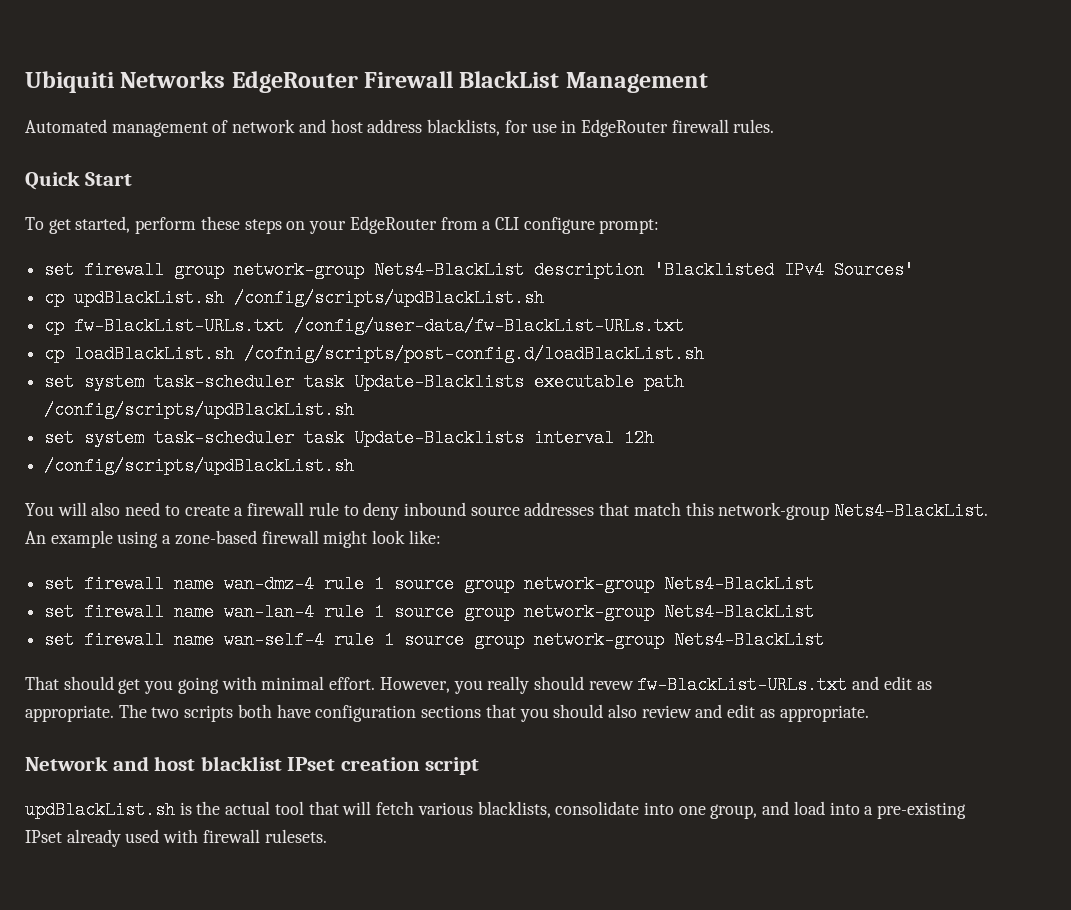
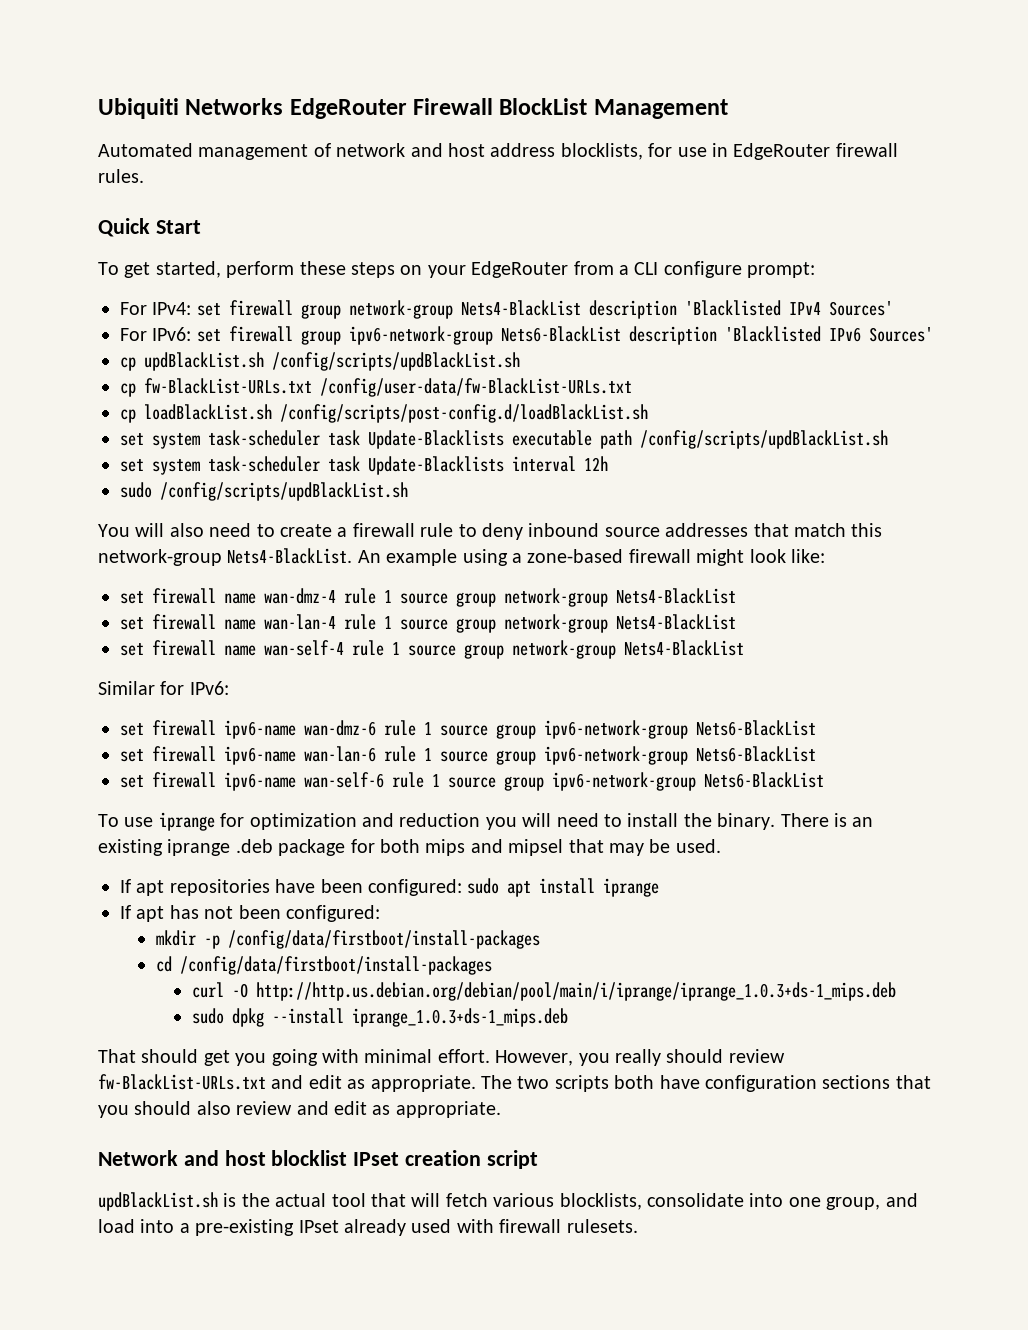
- Ubiquiti Networks EdgeRouter Firewall BlackList Management
+ Ubiquiti Networks EdgeRouter Firewall BlockList Management
- Automated management of network and host address blacklists, for use in EdgeRouter firewall rules.
+ Automated management of network and host address blocklists, for use in EdgeRouter firewall rules.
- set firewall group network-group Nets4-BlackList description 'Blacklisted IPv4 Sources'
+ For IPv4: set firewall group network-group Nets4-BlackList description 'Blacklisted IPv4 Sources'
+ For IPv6: set firewall group ipv6-network-group Nets6-BlackList description 'Blacklisted IPv6 Sources'
- cp loadBlackList.sh /cofnig/scripts/post-config.d/loadBlackList.sh
+ cp loadBlackList.sh /config/scripts/post-config.d/loadBlackList.sh
  set system task-scheduler task Update-Blacklists interval 12h
- /config/scripts/updBlackList.sh
+ sudo /config/scripts/updBlackList.sh
+ Similar for IPv6:
+ set firewall ipv6-name wan-dmz-6 rule 1 source group ipv6-network-group Nets6-BlackList
+ set firewall ipv6-name wan-lan-6 rule 1 source group ipv6-network-group Nets6-BlackList
+ set firewall ipv6-name wan-self-6 rule 1 source group ipv6-network-group Nets6-BlackList
+ To use iprange for optimization and reduction you will need to install the binary. There is an existing iprange .deb package for both mips and mipsel that may be used.
+ If apt repositories have been configured: sudo apt install iprange
+ If apt has not been configured:
+ mkdir -p /config/data/firstboot/install-packages
+ cd /config/data/firstboot/install-packages
+ curl -O http://http.us.debian.org/debian/pool/main/i/iprange/iprange_1.0.3+ds-1_mips.deb
+ sudo dpkg --install iprange_1.0.3+ds-1_mips.deb
- However, you really should revew fw-BlackList-URLs.txt and edit as appropriate.
+ However, you really should review fw-BlackList-URLs.txt and edit as appropriate.
- Network and host blacklist IPset creation script
+ Network and host blocklist IPset creation script
- updBlackList.sh is the actual tool that will fetch various blacklists, consolidate into one group, and load into a pre-existing IPset already used with firewall rulesets.
+ updBlackList.sh is the actual tool that will fetch various blocklists, consolidate into one group, and load into a pre-existing IPset already used with firewall rulesets.

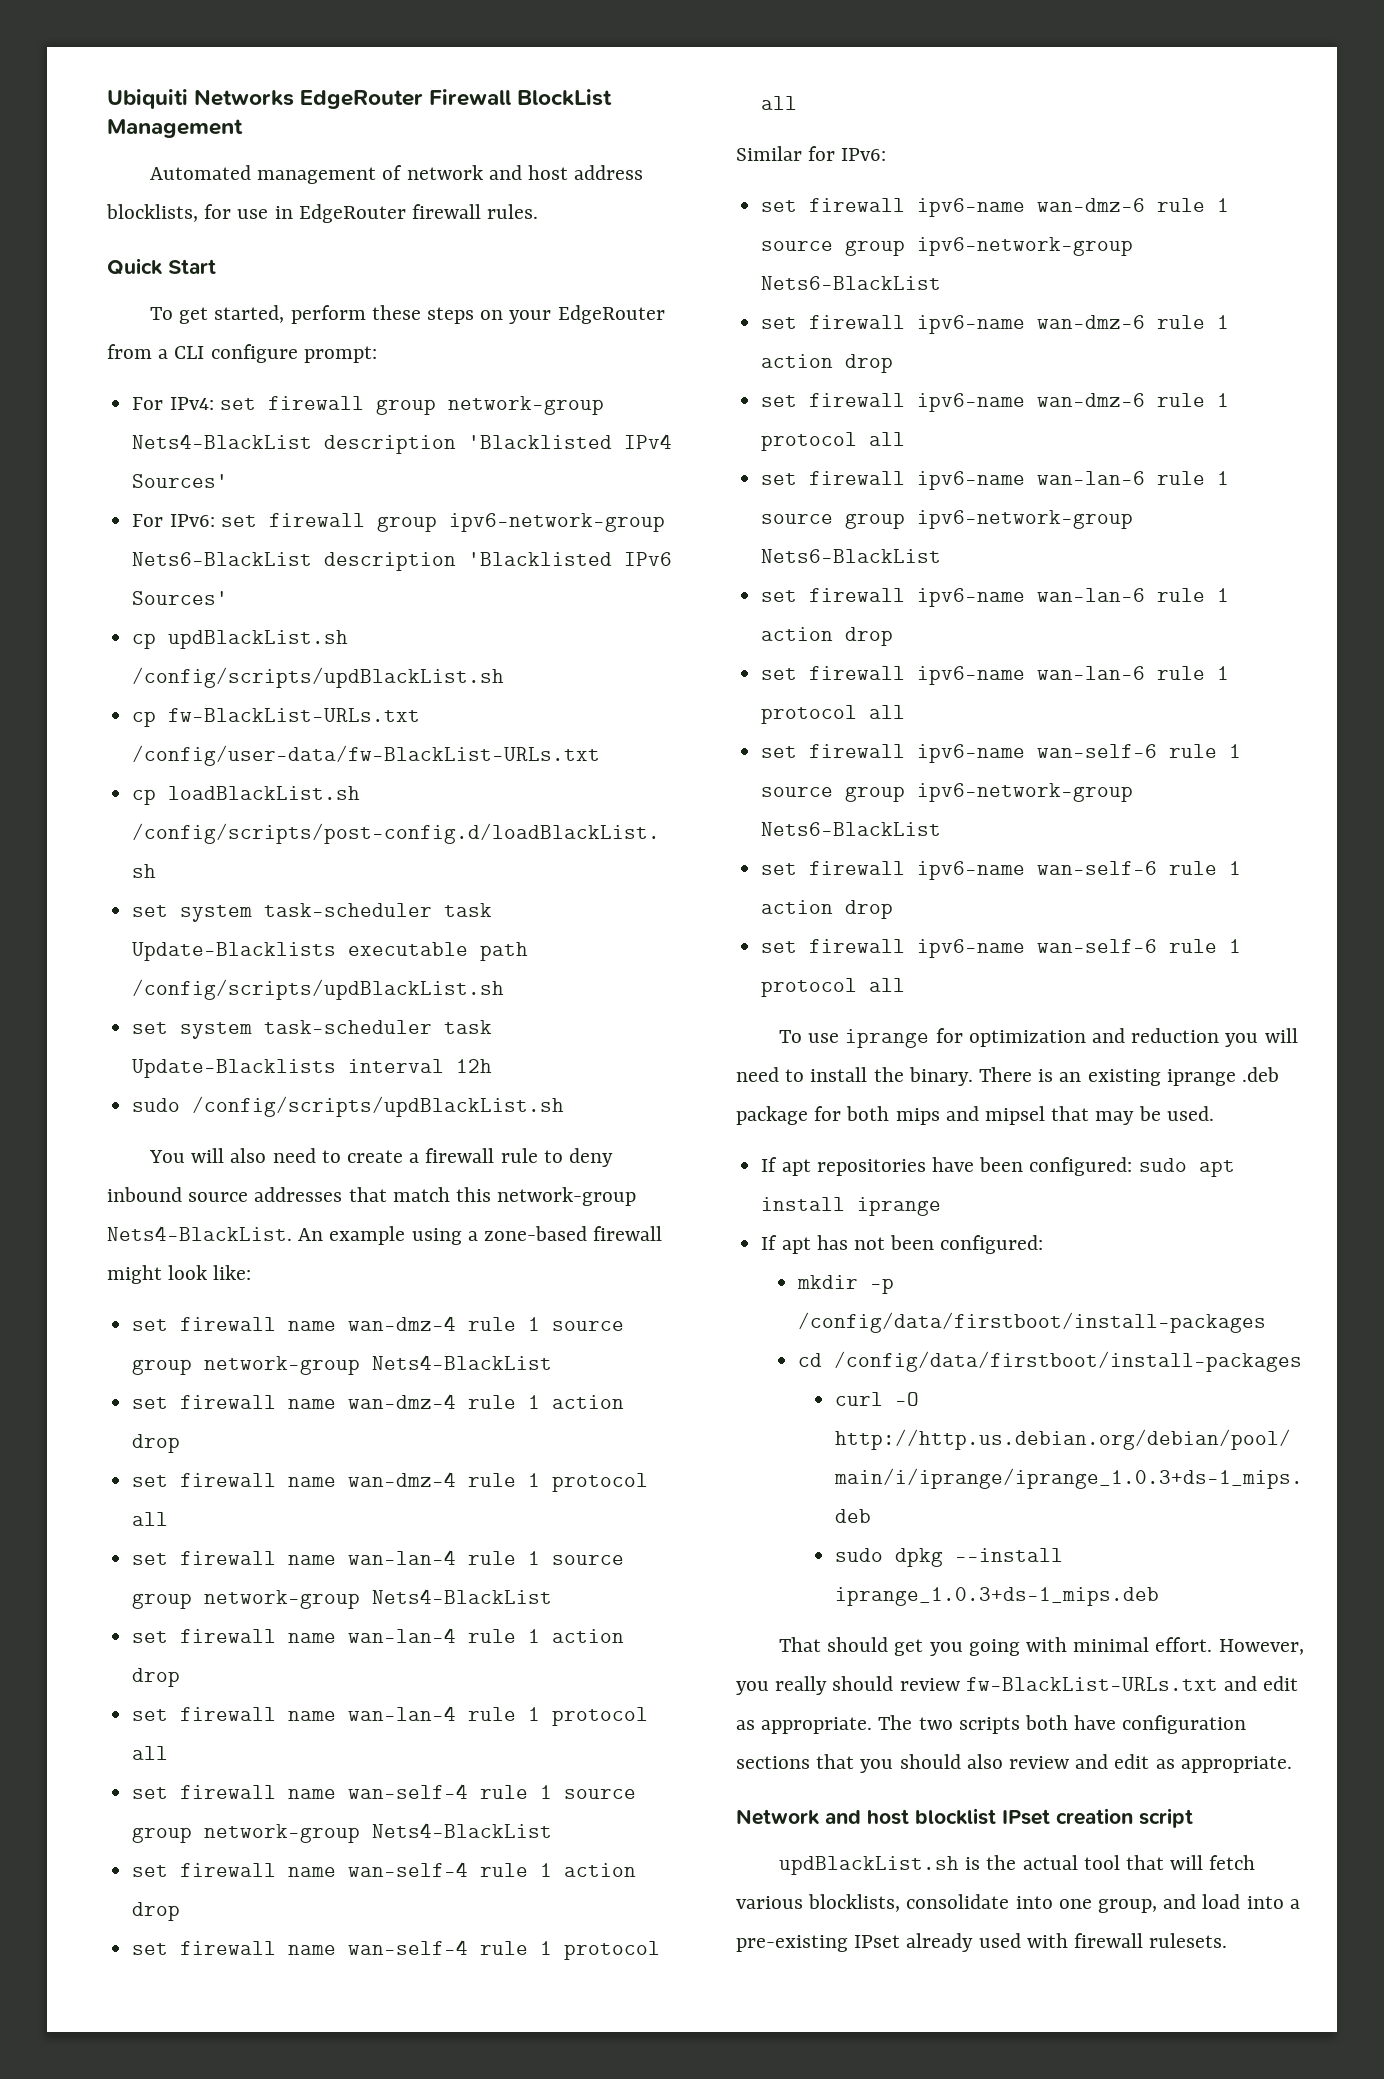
+ set firewall name wan-dmz-4 rule 1 action drop
+ set firewall name wan-dmz-4 rule 1 protocol all
+ set firewall name wan-lan-4 rule 1 action drop
+ set firewall name wan-lan-4 rule 1 protocol all
  set firewall name wan-self-4 rule 1 source group network-group Nets4-BlackList
+ set firewall name wan-self-4 rule 1 action drop
+ set firewall name wan-self-4 rule 1 protocol all
+ set firewall ipv6-name wan-dmz-6 rule 1 action drop
+ set firewall ipv6-name wan-dmz-6 rule 1 protocol all
+ set firewall ipv6-name wan-lan-6 rule 1 action drop
+ set firewall ipv6-name wan-lan-6 rule 1 protocol all
  set firewall ipv6-name wan-self-6 rule 1 source group ipv6-network-group Nets6-BlackList
+ set firewall ipv6-name wan-self-6 rule 1 action drop
+ set firewall ipv6-name wan-self-6 rule 1 protocol all

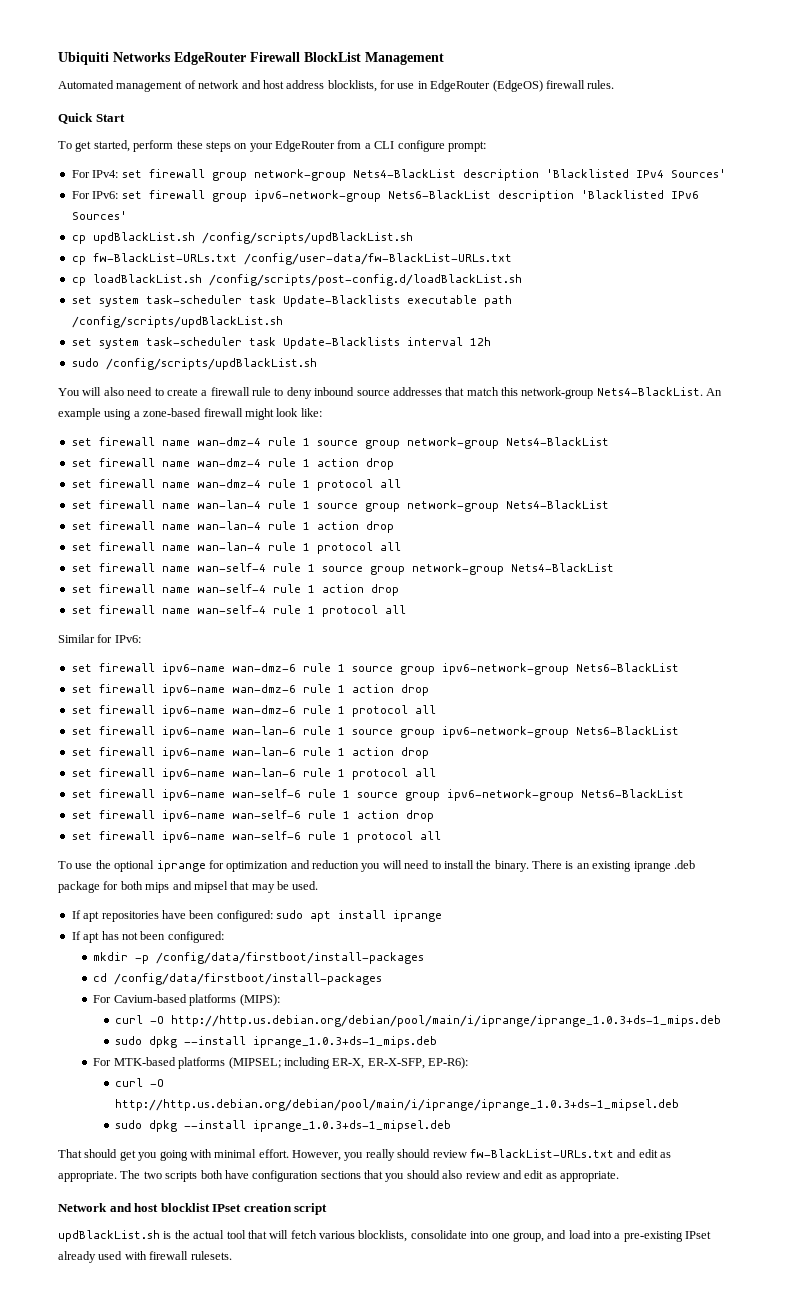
- Automated management of network and host address blocklists, for use in EdgeRouter firewall rules.
+ Automated management of network and host address blocklists, for use in EdgeRouter (EdgeOS) firewall rules.
- To use iprange for optimization and reduction you will need to install the binary.
+ To use the optional iprange for optimization and reduction you will need to install the binary.
+ For Cavium-based platforms (MIPS):
+ For MTK-based platforms (MIPSEL; including ER-X, ER-X-SFP, EP-R6):
+ curl -O http://http.us.debian.org/debian/pool/main/i/iprange/iprange_1.0.3+ds-1_mipsel.deb
+ sudo dpkg --install iprange_1.0.3+ds-1_mipsel.deb

